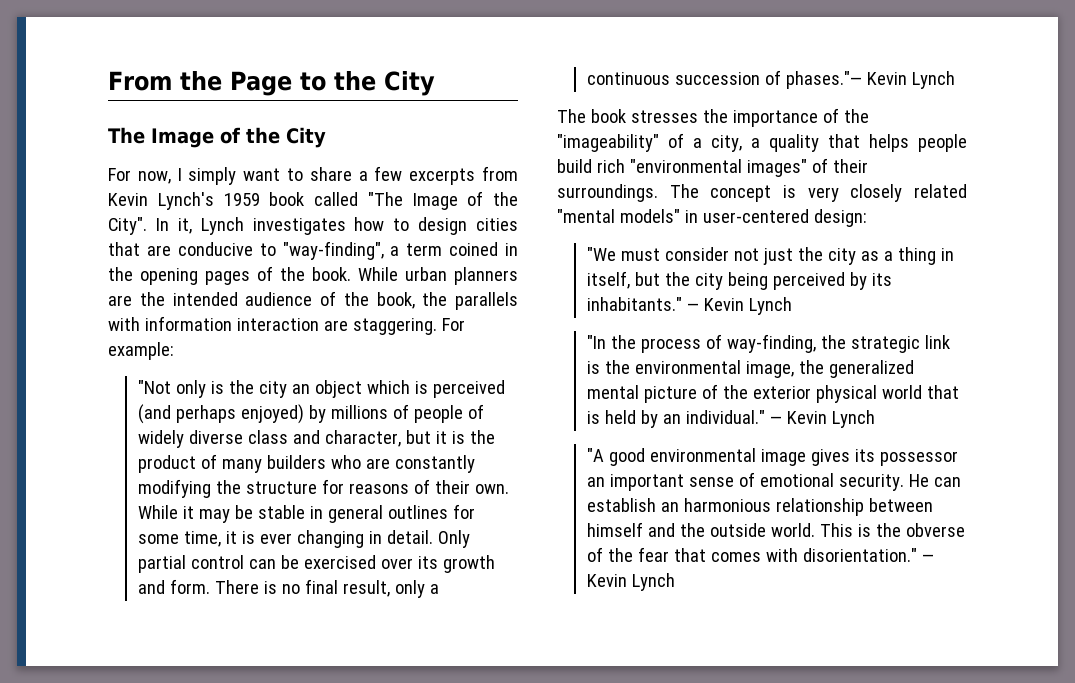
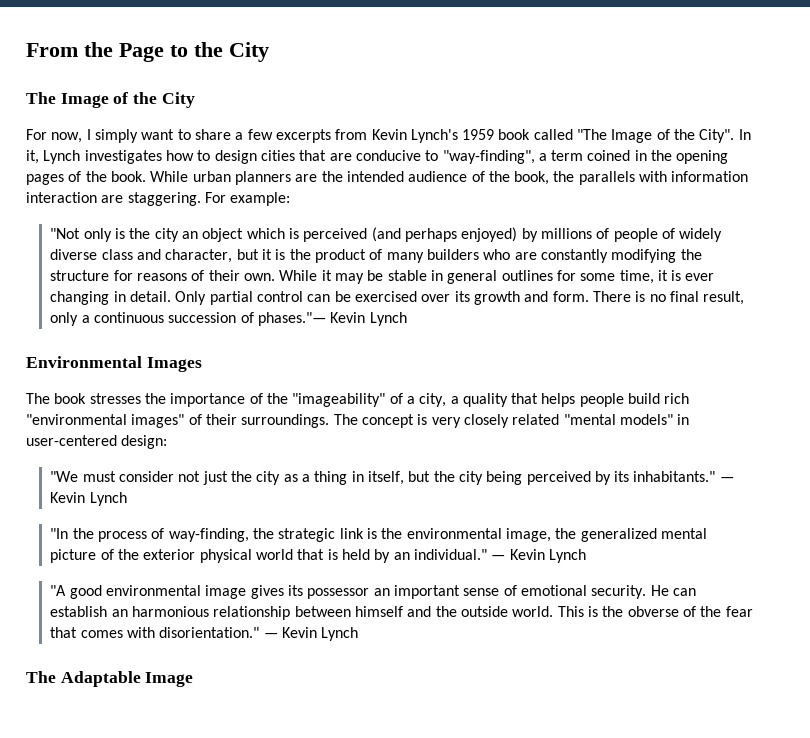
+ Environmental Images
+ The Adaptable Image

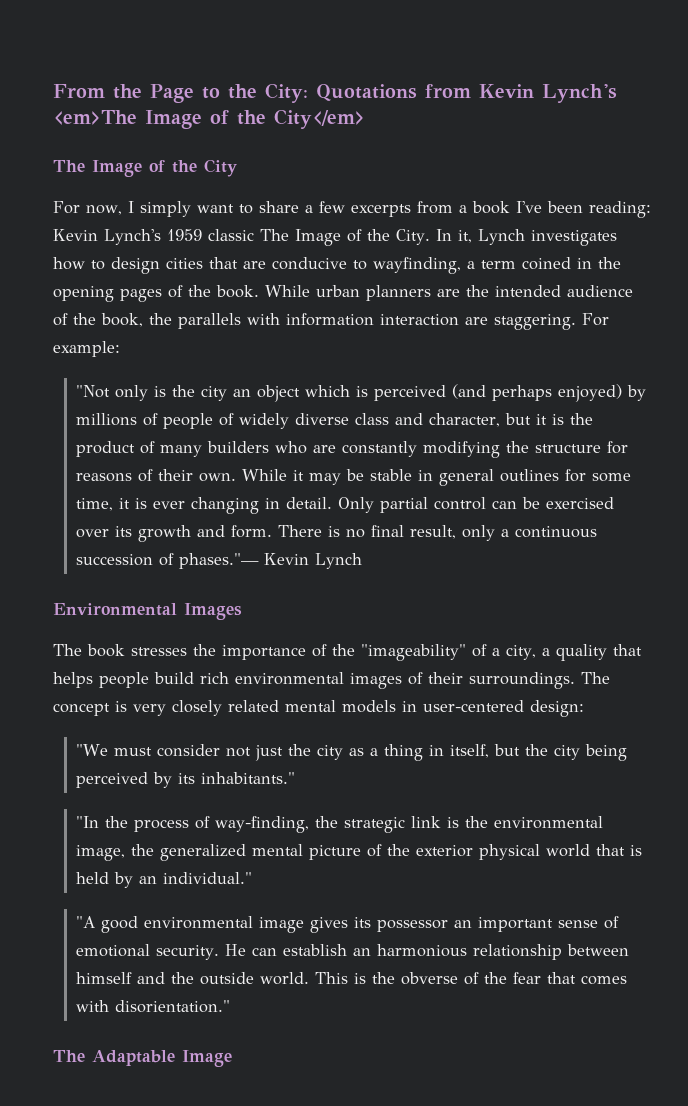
- From the Page to the City
+ From the Page to the City: Quotations from Kevin Lynch's <em>The Image of the City</em>
- For now, I simply want to share a few excerpts from Kevin Lynch's 1959 book called "The Image of the City".
+ For now, I simply want to share a few excerpts from a book I've been reading: Kevin Lynch's 1959 classic The Image of the City.
- In it, Lynch investigates how to design cities that are conducive to "way-finding", a term coined in the opening pages of the book.
+ In it, Lynch investigates how to design cities that are conducive to wayfinding, a term coined in the opening pages of the book.
- The book stresses the importance of the "imageability" of a city, a quality that helps people build rich "environmental images" of their surroundings.
+ The book stresses the importance of the "imageability" of a city, a quality that helps people build rich environmental images of their surroundings.
- The concept is very closely related "mental models" in user-centered design:
+ The concept is very closely related mental models in user-centered design:
- "We must consider not just the city as a thing in itself, but the city being perceived by its inhabitants." — Kevin Lynch
+ "We must consider not just the city as a thing in itself, but the city being perceived by its inhabitants."
- "In the process of way-finding, the strategic link is the environmental image, the generalized mental picture of the exterior physical world that is held by an individual." — Kevin Lynch
+ "In the process of way-finding, the strategic link is the environmental image, the generalized mental picture of the exterior physical world that is held by an individual."
- This is the obverse of the fear that comes with disorientation." — Kevin Lynch
+ This is the obverse of the fear that comes with disorientation."

